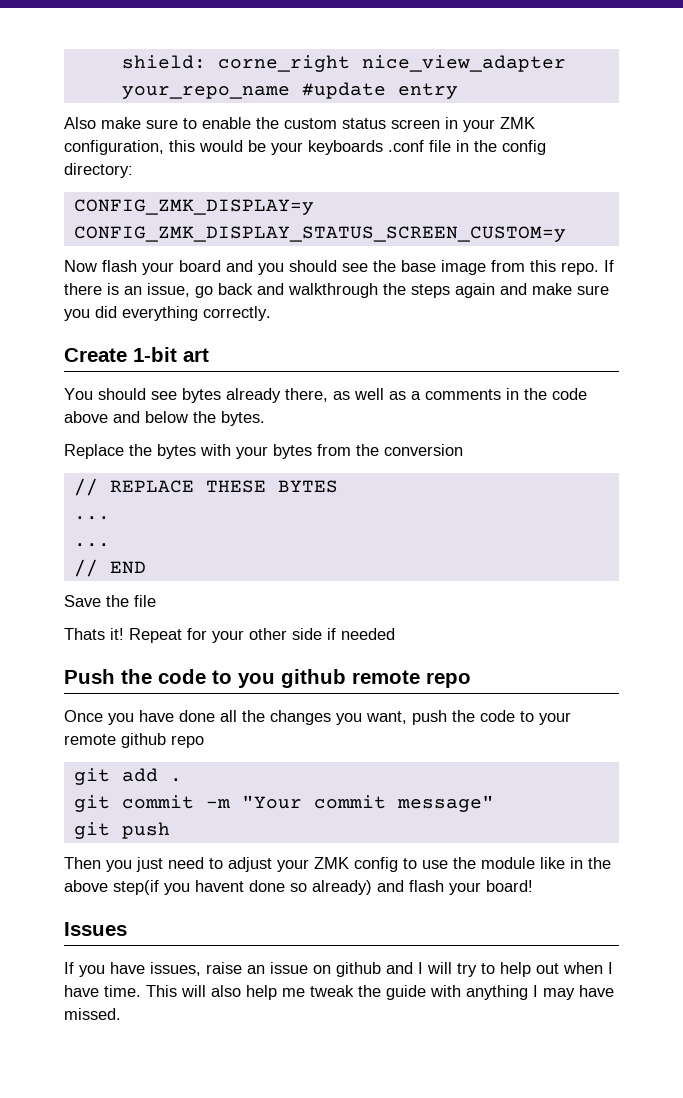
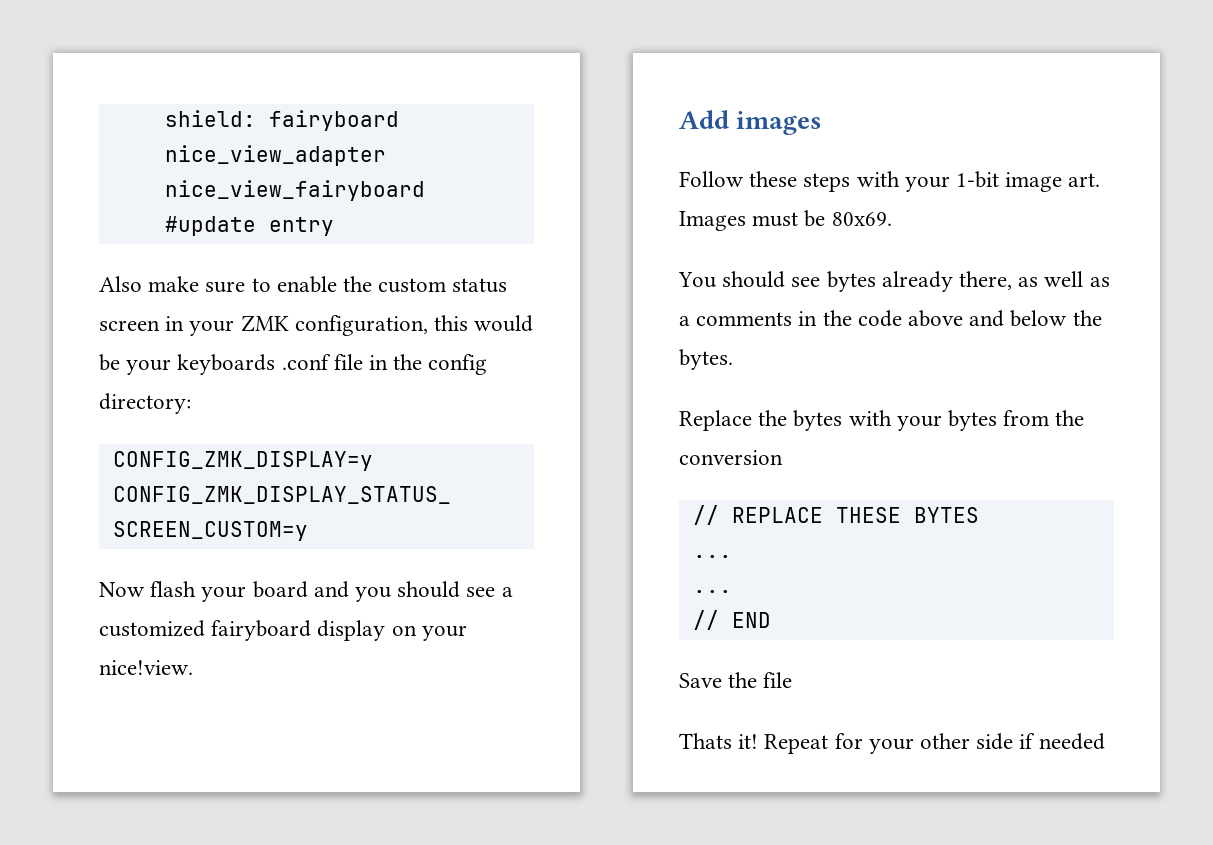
- shield: corne_right nice_view_adapter your_repo_name #update entry
+ shield: fairyboard nice_view_adapter nice_view_fairyboard #update entry
- Now flash your board and you should see the base image from this repo. If there is an issue, go back and walkthrough the steps again and make sure you did everything correctly.
- Create 1-bit art
+ Now flash your board and you should see a customized fairyboard display on your nice!view.
+ Add images
+ Follow these steps with your 1-bit image art. Images must be 80x69.
- Push the code to you github remote repo
- Once you have done all the changes you want, push the code to your remote github repo
- git add .
- git commit -m "Your commit message"
- git push
- Then you just need to adjust your ZMK config to use the module like in the above step(if you havent done so already) and flash your board!
- Issues
- If you have issues, raise an issue on github and I will try to help out when I have time. This will also help me tweak the guide with anything I may have missed.

